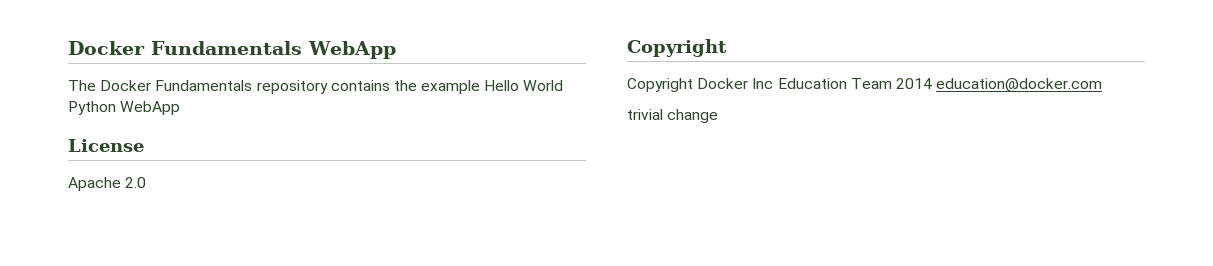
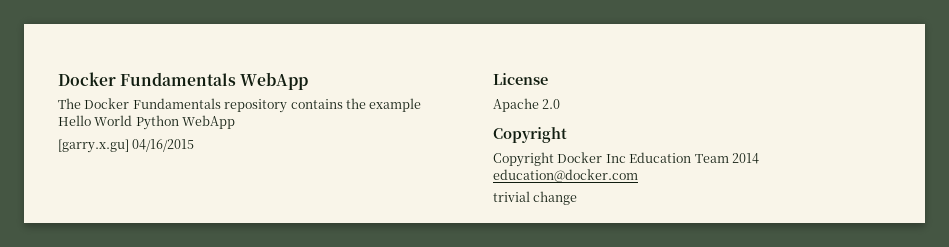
+ [garry.x.gu] 04/16/2015

